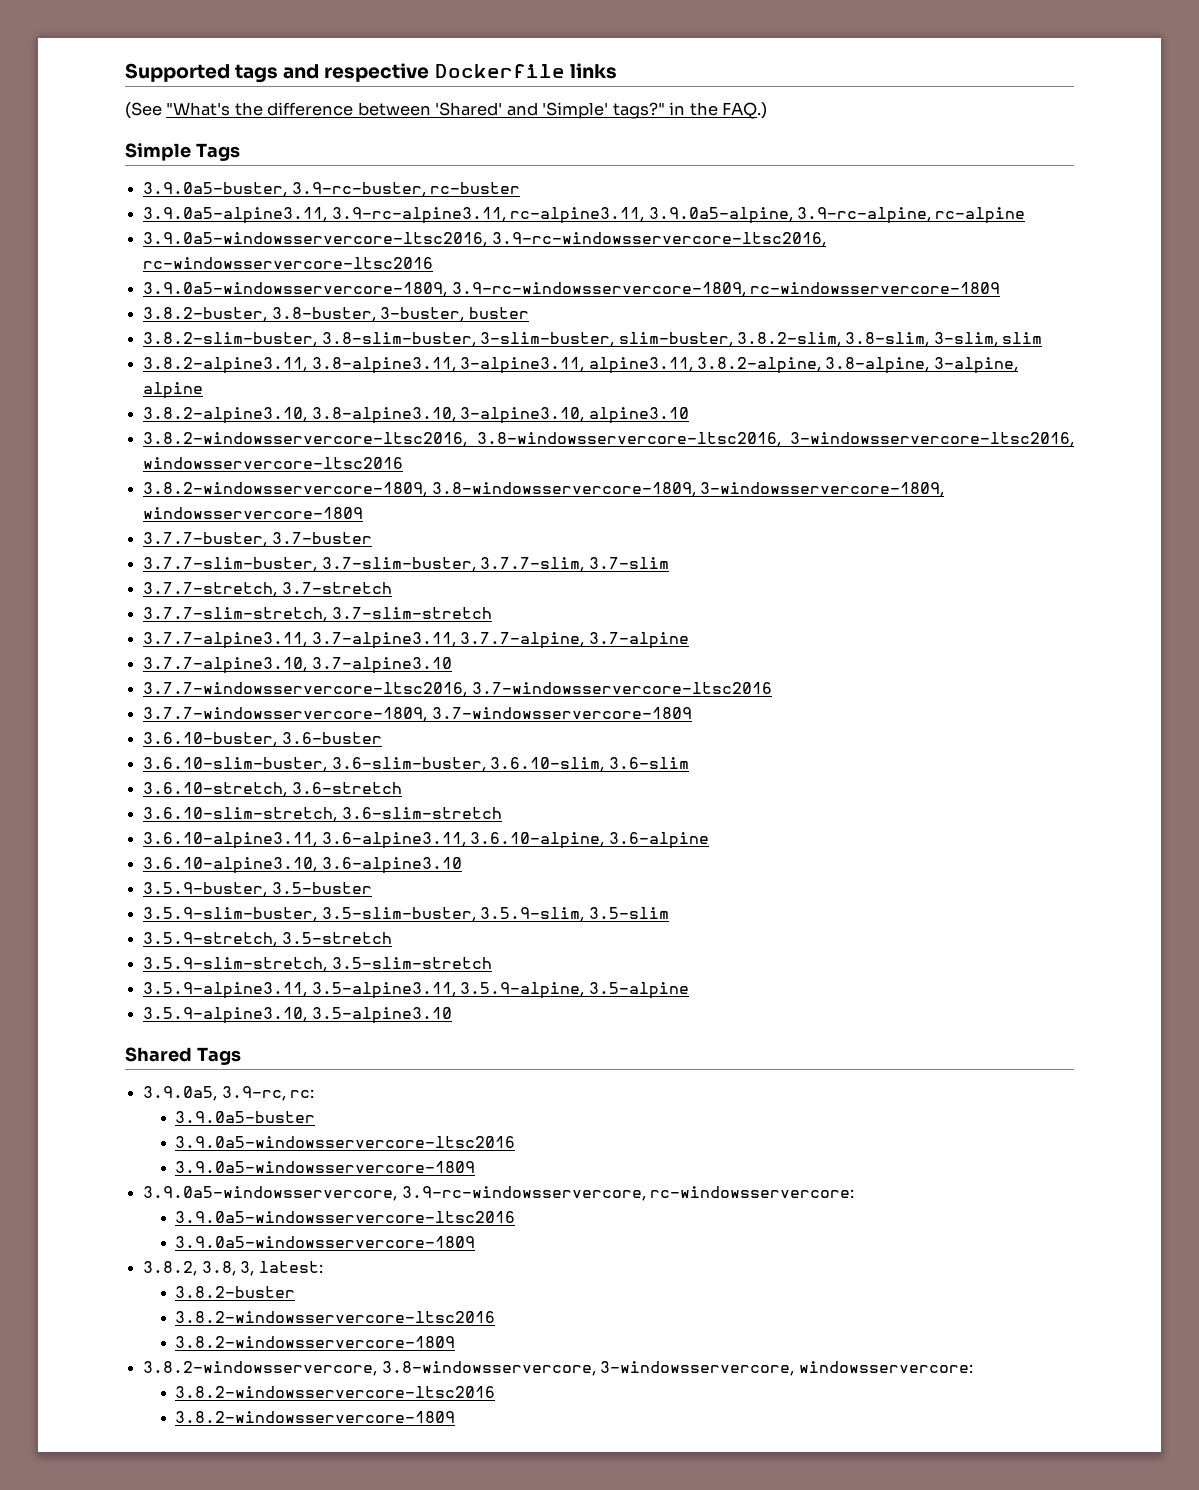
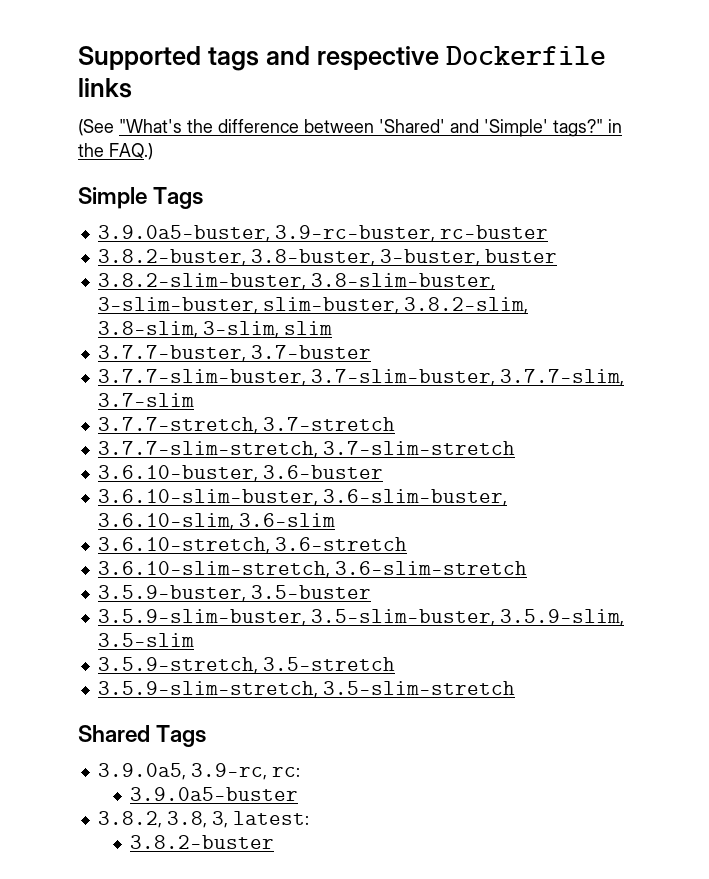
- 3.9.0a5-alpine3.11, 3.9-rc-alpine3.11, rc-alpine3.11, 3.9.0a5-alpine, 3.9-rc-alpine, rc-alpine
- 3.9.0a5-windowsservercore-ltsc2016, 3.9-rc-windowsservercore-ltsc2016, rc-windowsservercore-ltsc2016
- 3.9.0a5-windowsservercore-1809, 3.9-rc-windowsservercore-1809, rc-windowsservercore-1809
- 3.8.2-alpine3.11, 3.8-alpine3.11, 3-alpine3.11, alpine3.11, 3.8.2-alpine, 3.8-alpine, 3-alpine, alpine
- 3.8.2-alpine3.10, 3.8-alpine3.10, 3-alpine3.10, alpine3.10
- 3.8.2-windowsservercore-ltsc2016, 3.8-windowsservercore-ltsc2016, 3-windowsservercore-ltsc2016, windowsservercore-ltsc2016
- 3.8.2-windowsservercore-1809, 3.8-windowsservercore-1809, 3-windowsservercore-1809, windowsservercore-1809
- 3.7.7-alpine3.11, 3.7-alpine3.11, 3.7.7-alpine, 3.7-alpine
- 3.7.7-alpine3.10, 3.7-alpine3.10
- 3.7.7-windowsservercore-ltsc2016, 3.7-windowsservercore-ltsc2016
- 3.7.7-windowsservercore-1809, 3.7-windowsservercore-1809
- 3.6.10-alpine3.11, 3.6-alpine3.11, 3.6.10-alpine, 3.6-alpine
- 3.6.10-alpine3.10, 3.6-alpine3.10
- 3.5.9-alpine3.11, 3.5-alpine3.11, 3.5.9-alpine, 3.5-alpine
- 3.5.9-alpine3.10, 3.5-alpine3.10
  3.9.0a5-buster
- 3.9.0a5-windowsservercore-ltsc2016
- 3.9.0a5-windowsservercore-1809
- 3.9.0a5-windowsservercore, 3.9-rc-windowsservercore, rc-windowsservercore:
- 3.9.0a5-windowsservercore-ltsc2016
- 3.9.0a5-windowsservercore-1809
  3.8.2-buster
- 3.8.2-windowsservercore-ltsc2016
- 3.8.2-windowsservercore-1809
- 3.8.2-windowsservercore, 3.8-windowsservercore, 3-windowsservercore, windowsservercore:
- 3.8.2-windowsservercore-ltsc2016
- 3.8.2-windowsservercore-1809

